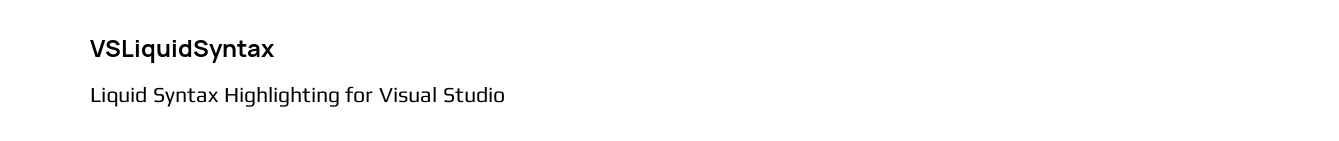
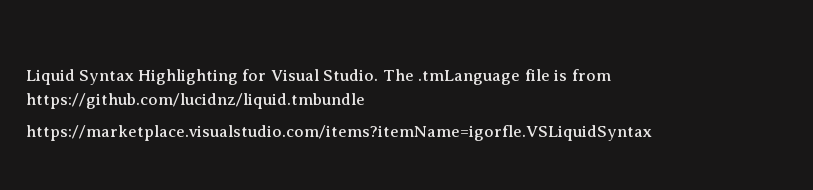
- VSLiquidSyntax
- Liquid Syntax Highlighting for Visual Studio
+ Liquid Syntax Highlighting for Visual Studio. The .tmLanguage file is from https://github.com/lucidnz/liquid.tmbundle
+ https://marketplace.visualstudio.com/items?itemName=igorfle.VSLiquidSyntax

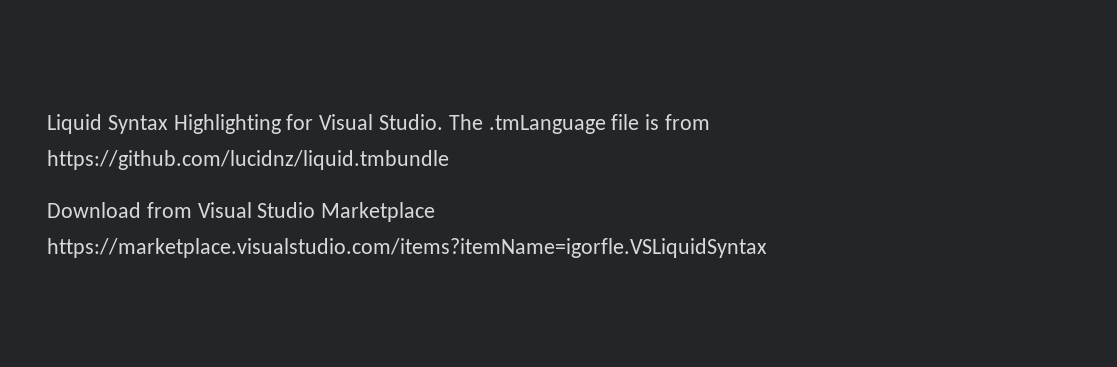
- https://marketplace.visualstudio.com/items?itemName=igorfle.VSLiquidSyntax
+ Download from Visual Studio Marketplace https://marketplace.visualstudio.com/items?itemName=igorfle.VSLiquidSyntax

